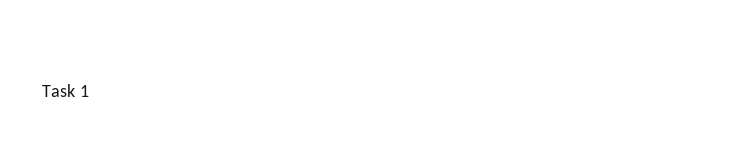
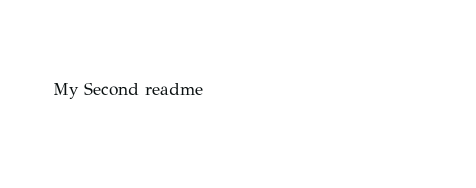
- Task 1
+ My Second readme

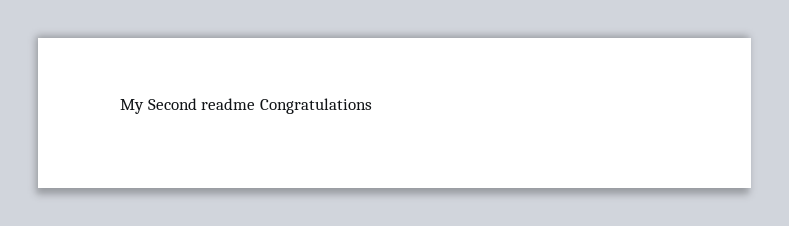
- My Second readme
+ My Second readme Congratulations

